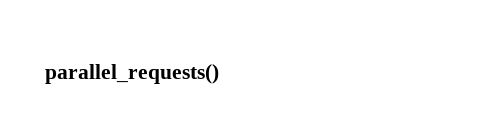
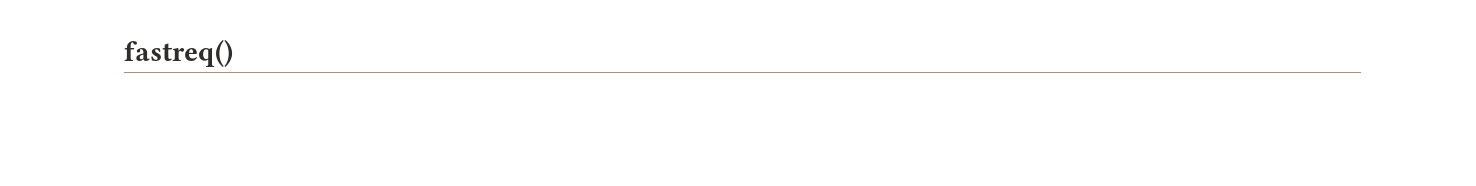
- parallel_requests()
+ fastreq()

